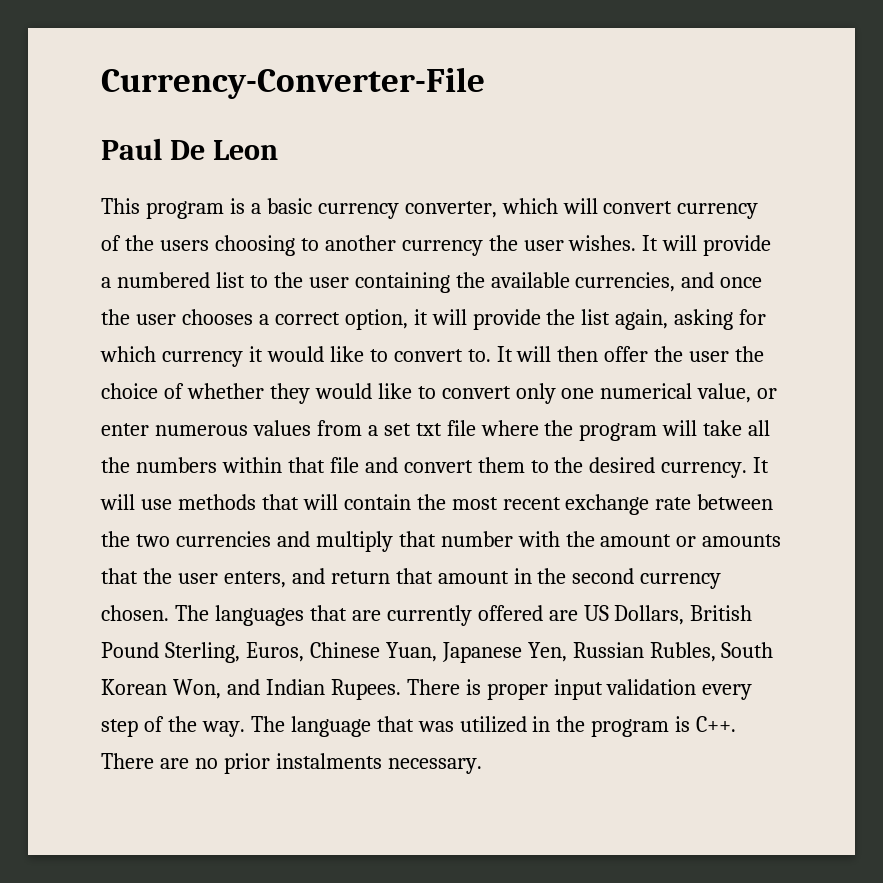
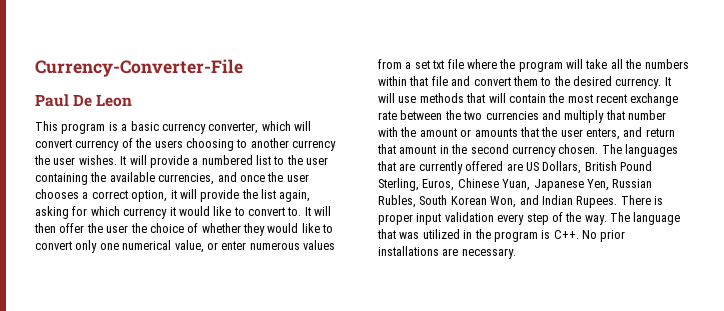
- The language that was utilized in the program is C++. There are no prior instalments necessary.
+ The language that was utilized in the program is C++. No prior installations are necessary.

